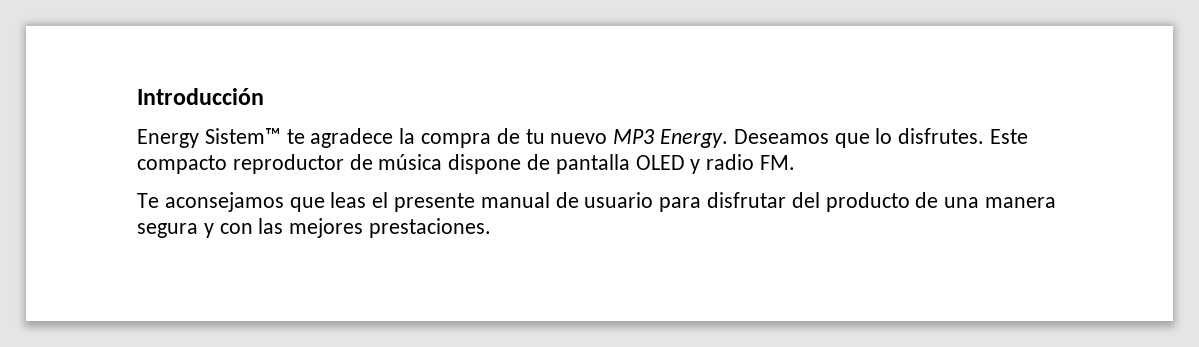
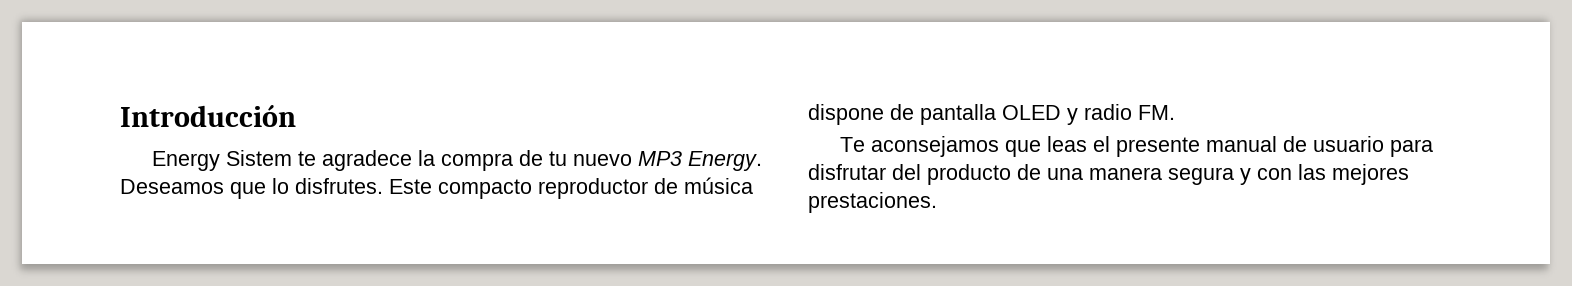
- Energy Sistem™ te agradece la compra de tu nuevo MP3 Energy.
+ Energy Sistem te agradece la compra de tu nuevo MP3 Energy.

